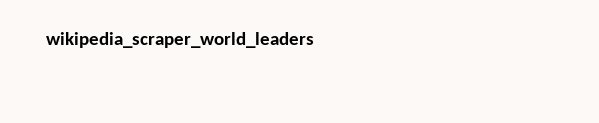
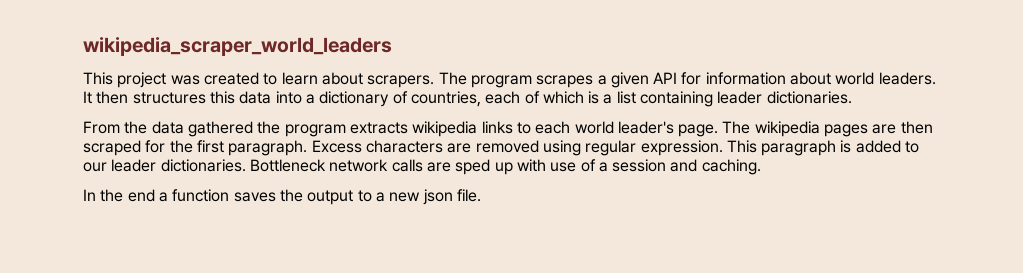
+ This project was created to learn about scrapers. The program scrapes a given API for information about world leaders. It then structures this data into a dictionary of countries, each of which is a list containing leader dictionaries.
+ From the data gathered the program extracts wikipedia links to each world leader's page. The wikipedia pages are then scraped for the first paragraph. Excess characters are removed using regular expression. This paragraph is added to our leader dictionaries. Bottleneck network calls are sped up with use of a session and caching.
+ In the end a function saves the output to a new json file.

